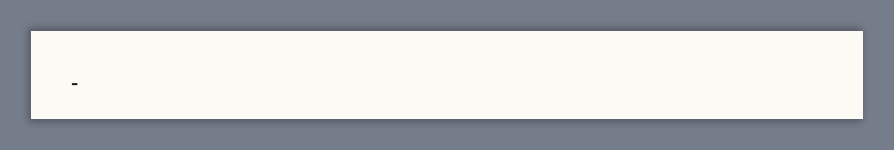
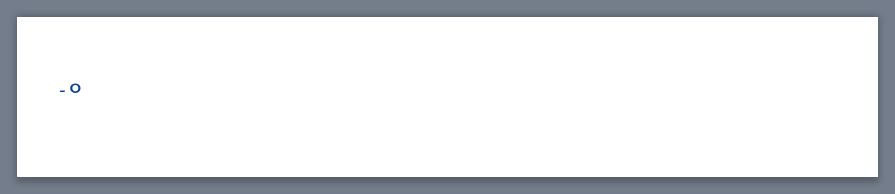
- -
+ -ㅇ

